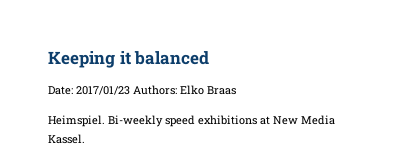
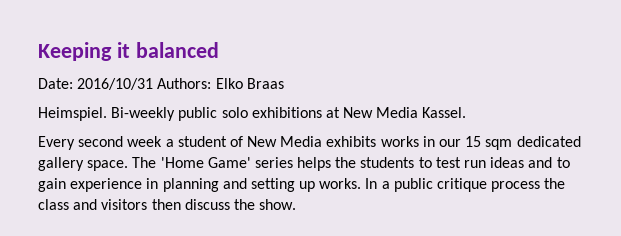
- Date: 2017/01/23 Authors: Elko Braas
+ Date: 2016/10/31 Authors: Elko Braas
- Bi-weekly speed exhibitions at New Media Kassel.
+ Bi-weekly public solo exhibitions at New Media Kassel.
+ Every second week a student of New Media exhibits works in our 15 sqm dedicated gallery space. The 'Home Game' series helps the students to test run ideas and to gain experience in planning and setting up works. In a public critique process the class and visitors then discuss the show.

